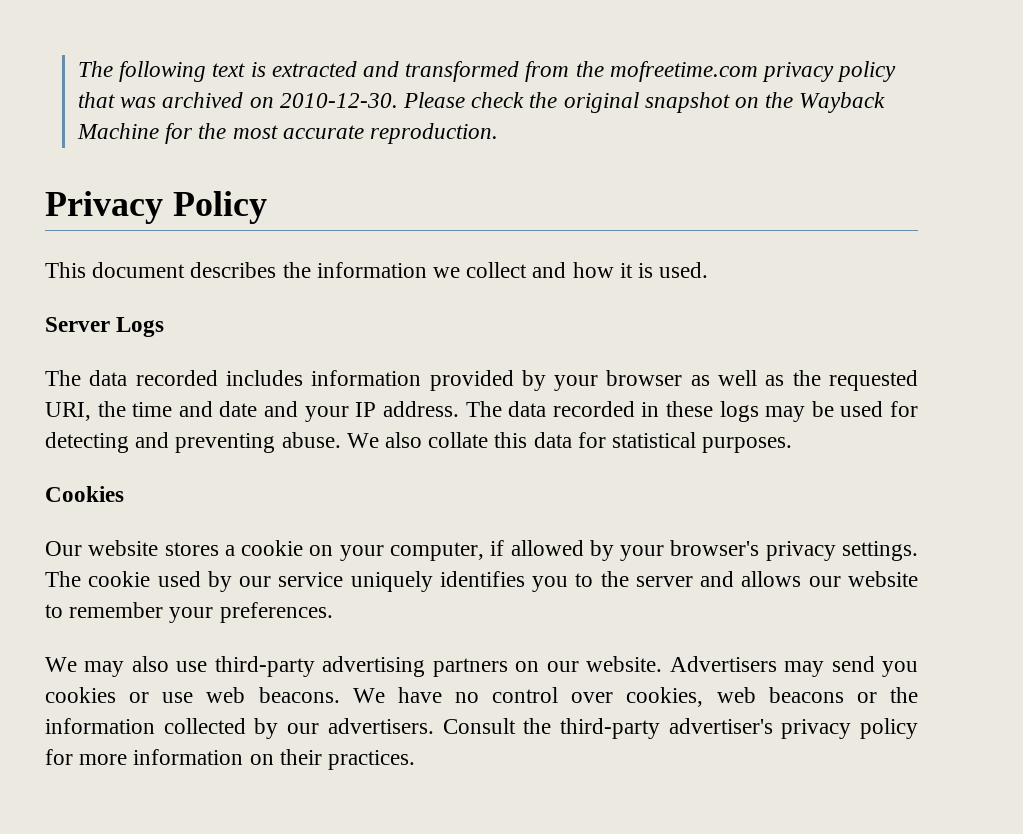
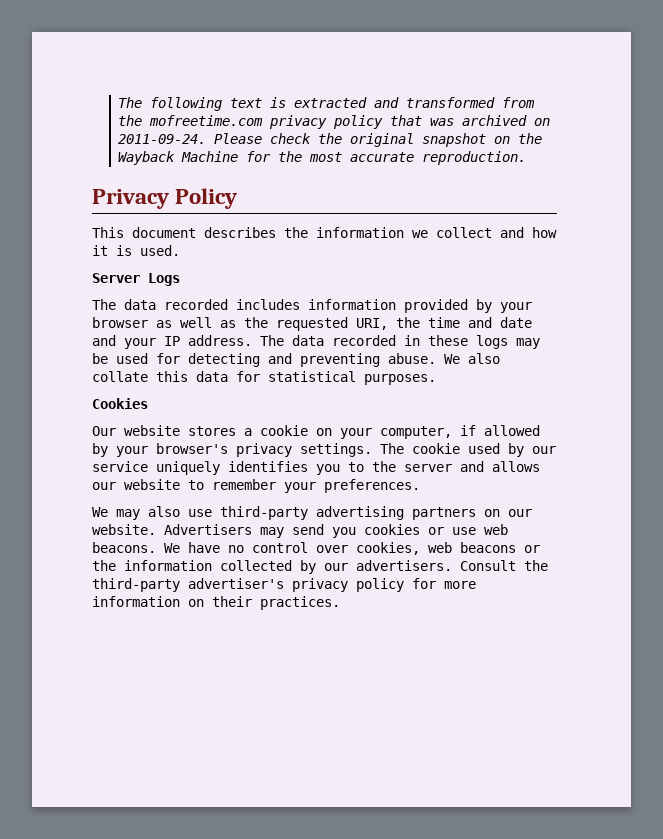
- The following text is extracted and transformed from the mofreetime.com privacy policy that was archived on 2010-12-30.
+ The following text is extracted and transformed from the mofreetime.com privacy policy that was archived on 2011-09-24.

